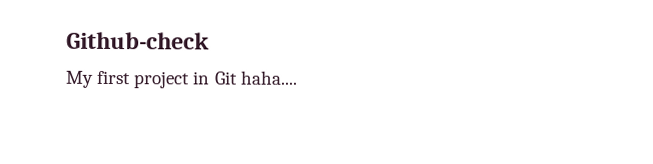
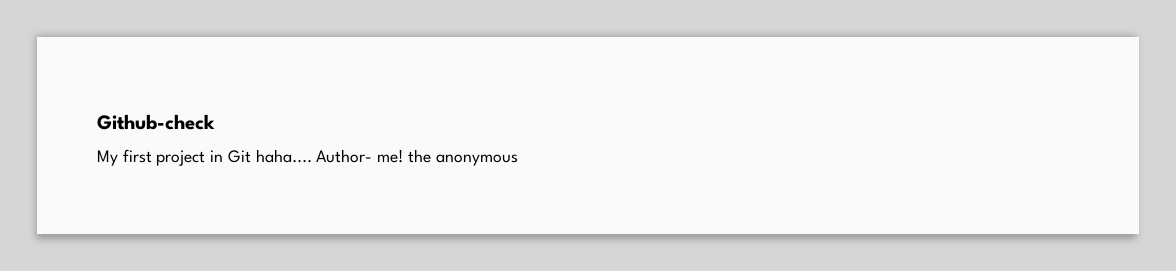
+ Author- me! the anonymous

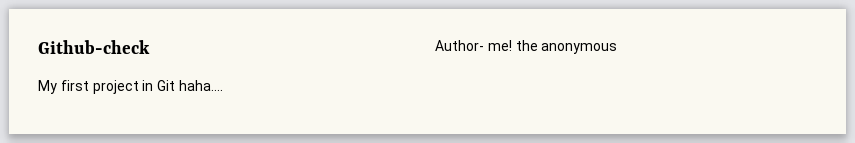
- My first project in Git haha.... Author- me! the anonymous
+ My first project in Git haha....
+ Author- me! the anonymous

